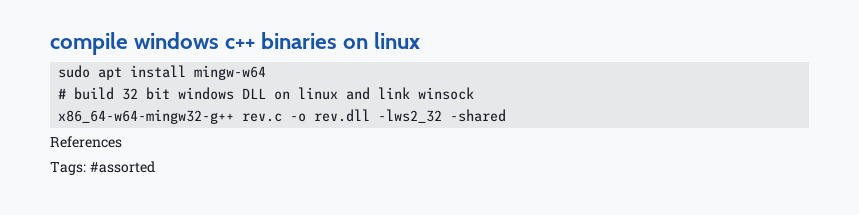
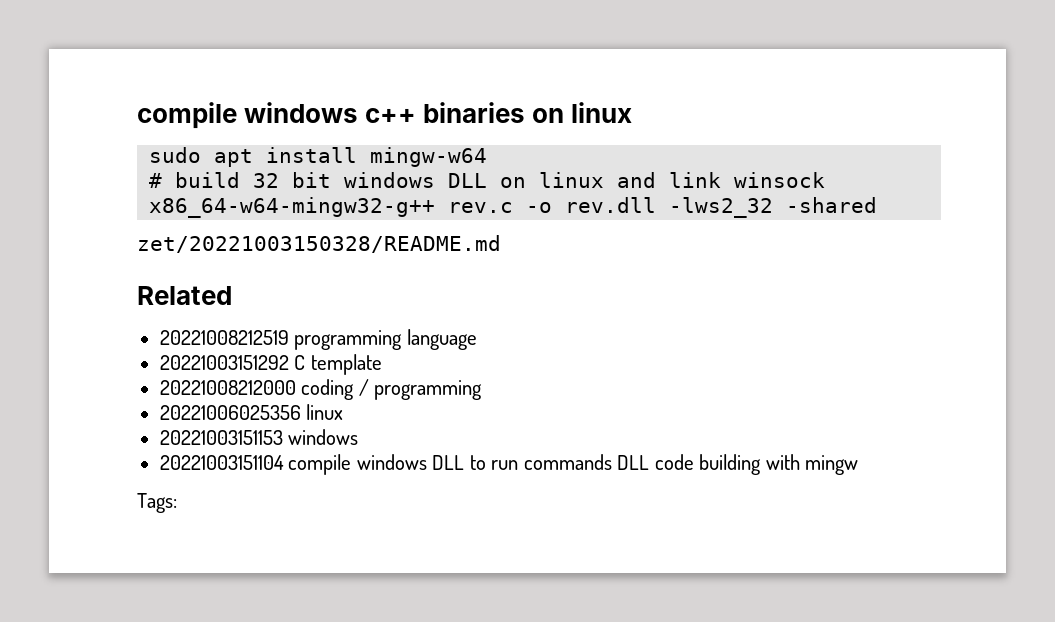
- References
+ zet/20221003150328/README.md
+ Related
+ 20221008212519 programming language
+ 20221003151292 C template
+ 20221008212000 coding / programming
+ 20221006025356 linux
+ 20221003151153 windows
+ 20221003151104 compile windows DLL to run commands DLL code building with mingw
- Tags: #assorted
+ Tags:

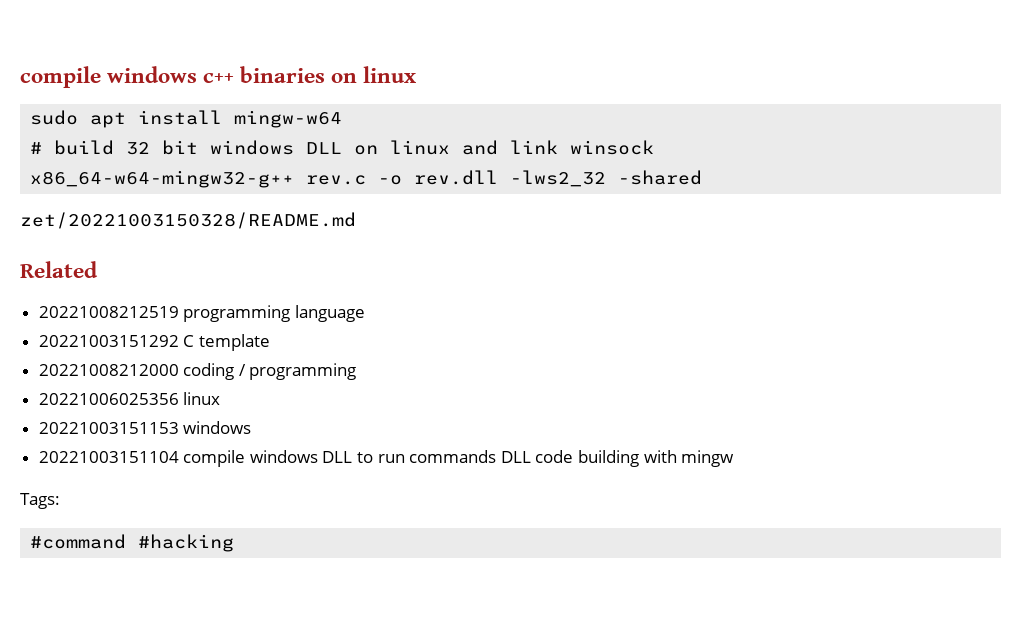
+ #command #hacking

